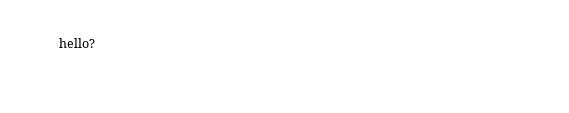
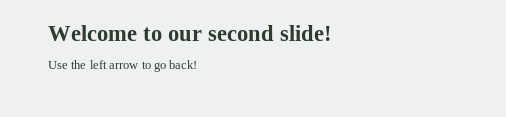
- hello?
+ Welcome to our second slide!
+ Use the left arrow to go back!

